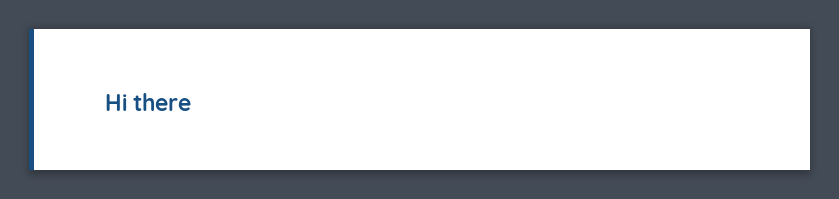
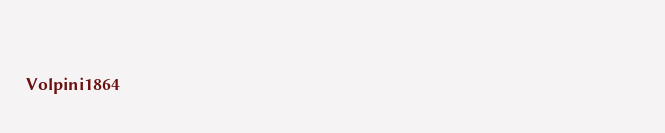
- Hi there
+ Volpini1864

